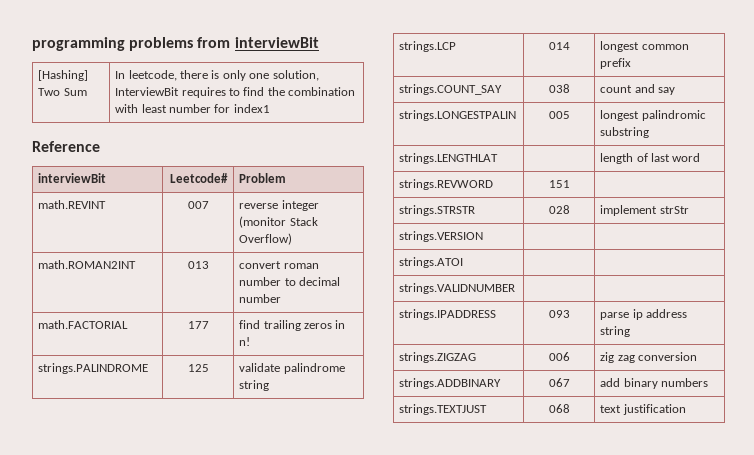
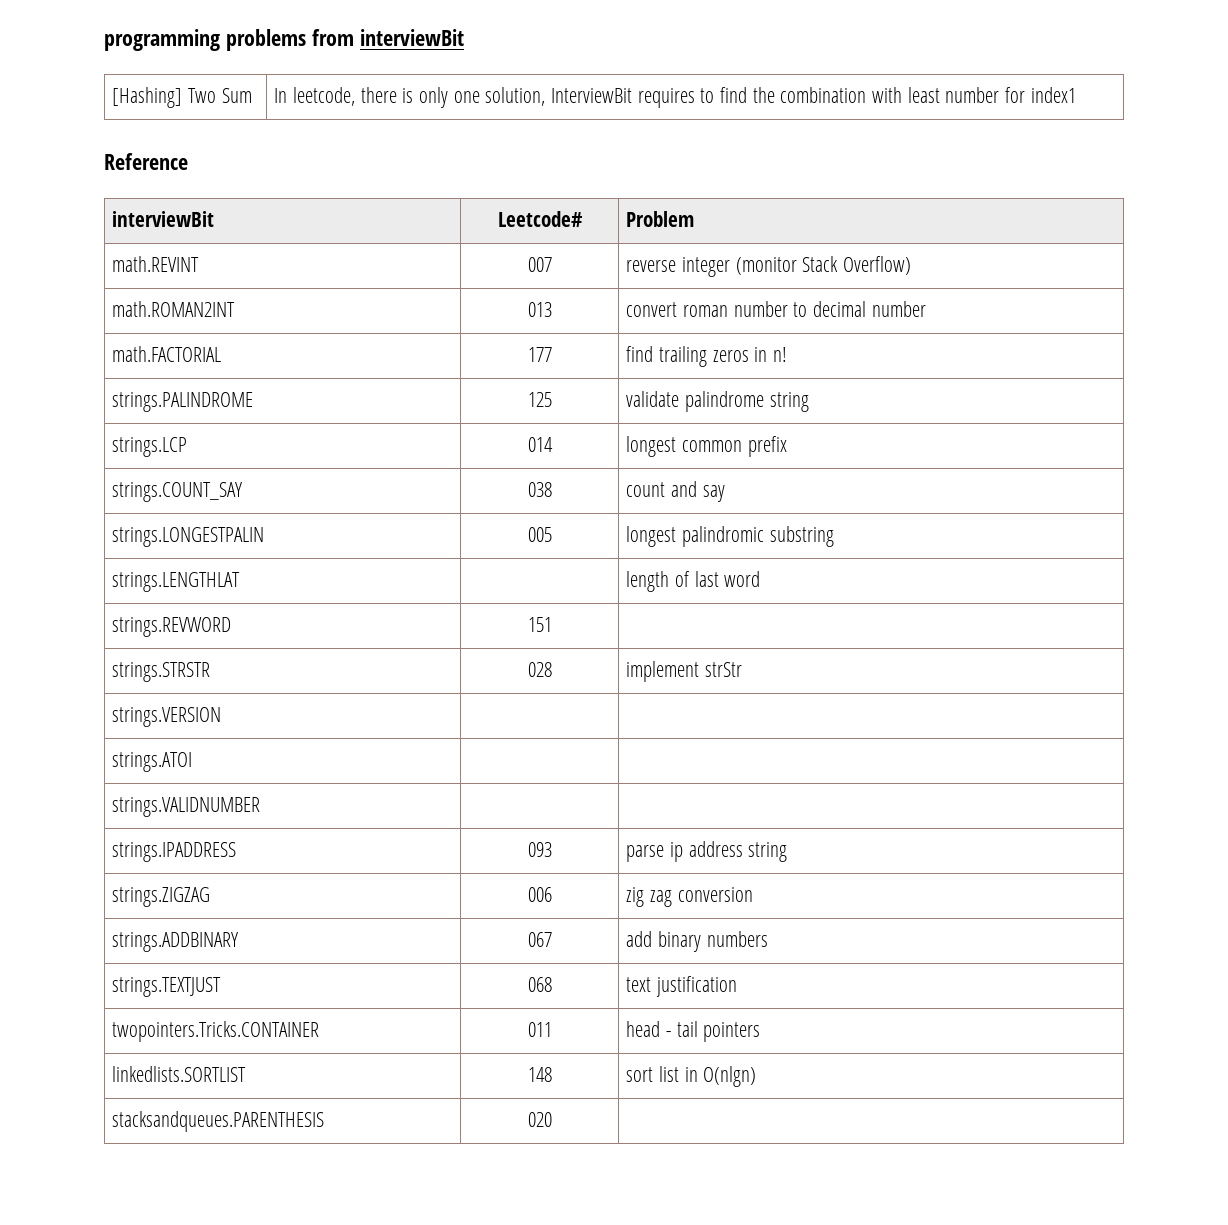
+ twopointers.Tricks.CONTAINER | 011 | head - tail pointers
+ linkedlists.SORTLIST | 148 | sort list in O(nlgn)
+ stacksandqueues.PARENTHESIS | 020 |

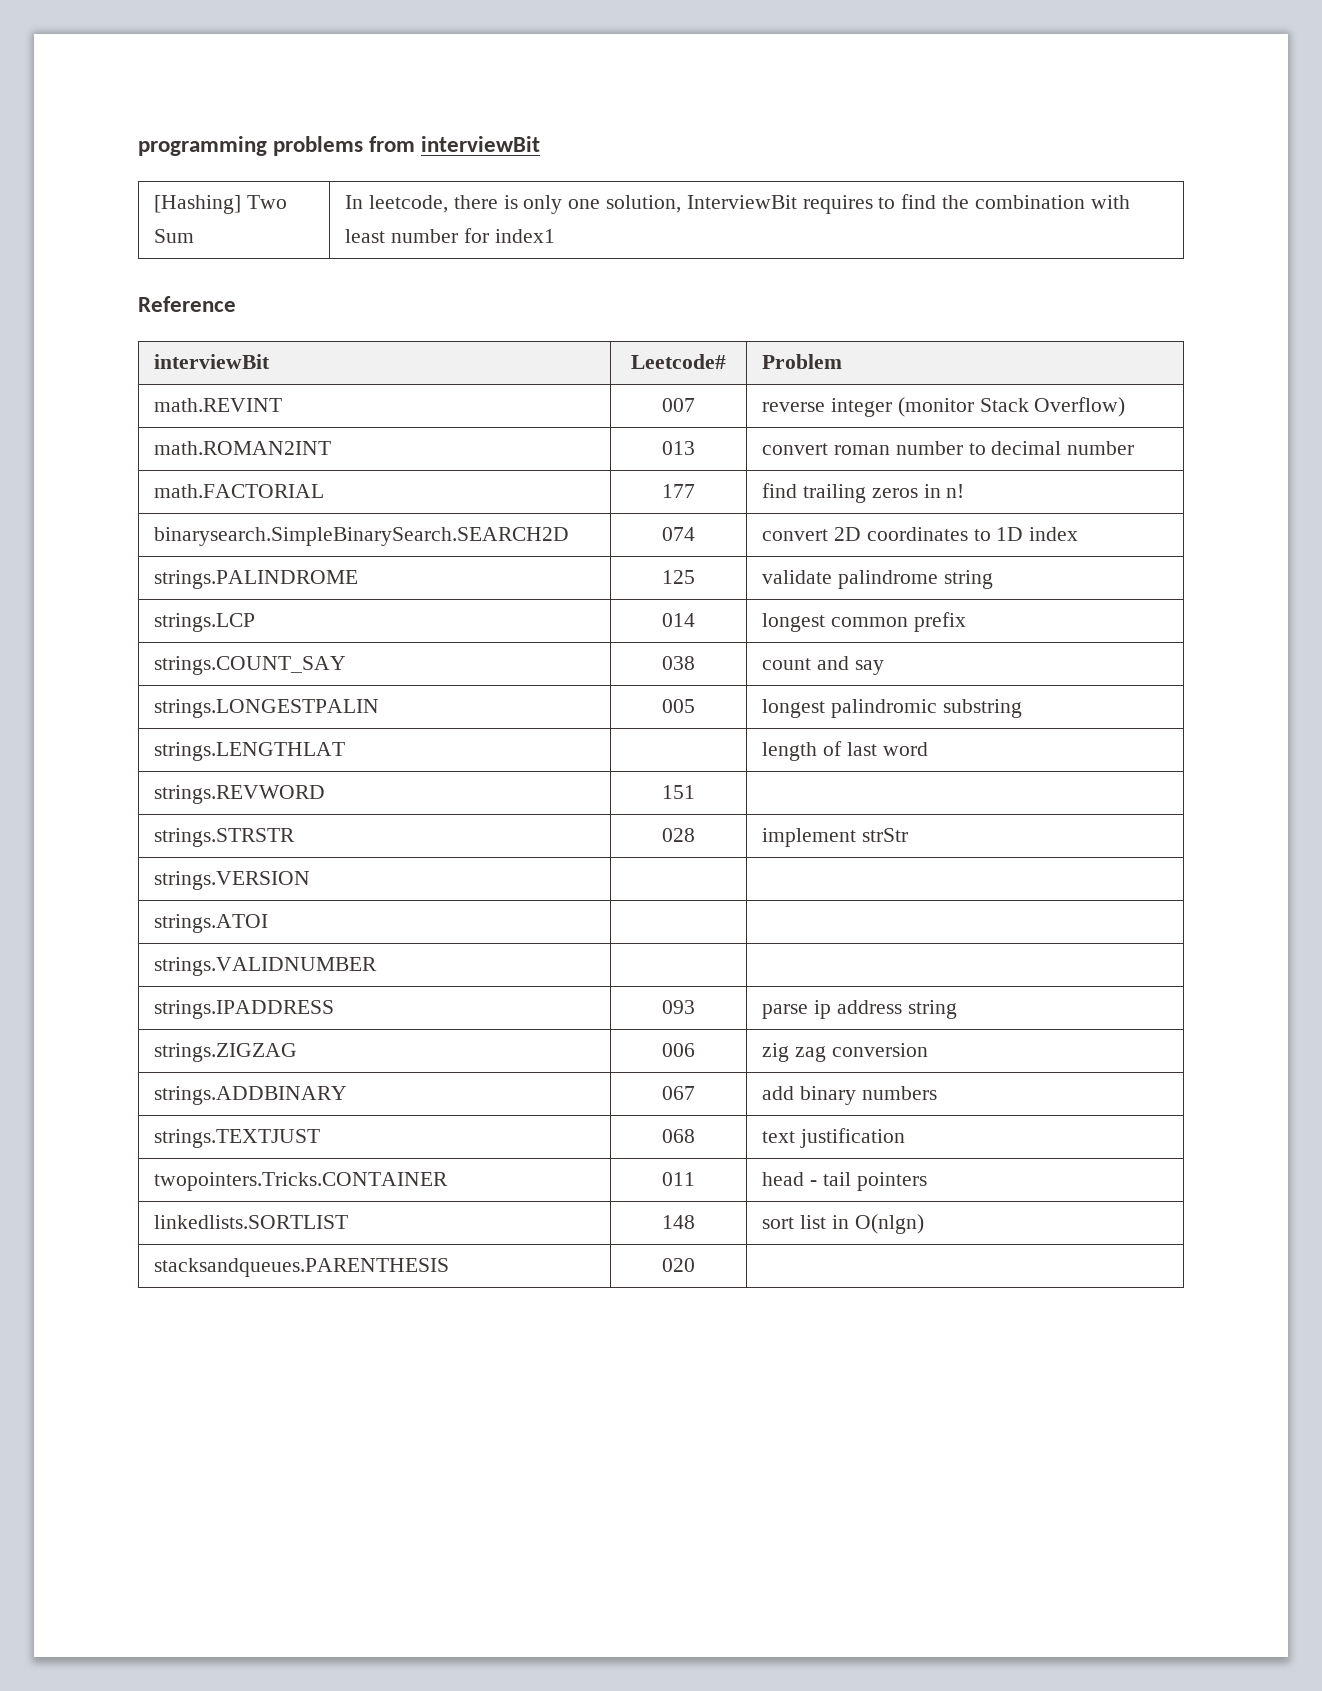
+ binarysearch.SimpleBinarySearch.SEARCH2D | 074 | convert 2D coordinates to 1D index

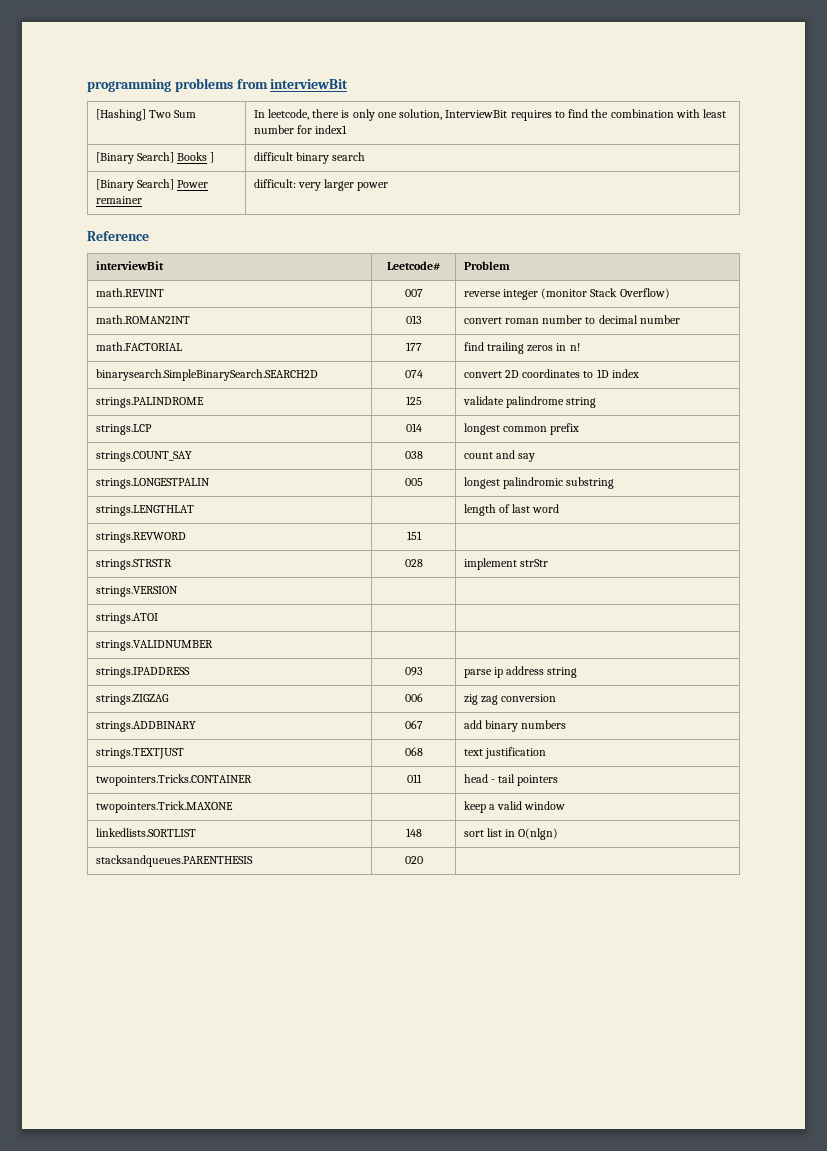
+ [Binary Search] Books ] | difficult binary search
+ [Binary Search] Power remainer | difficult: very larger power
+ twopointers.Trick.MAXONE | | keep a valid window

